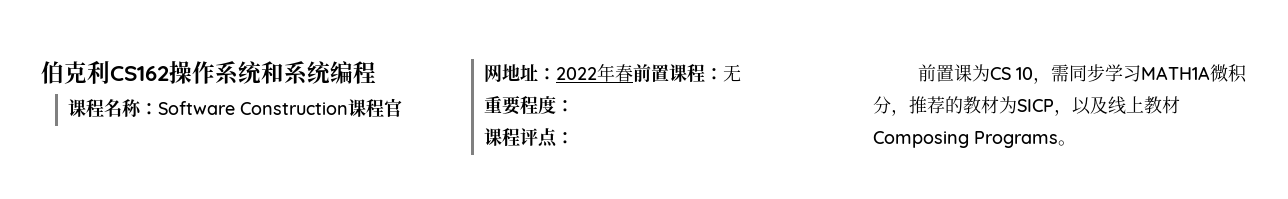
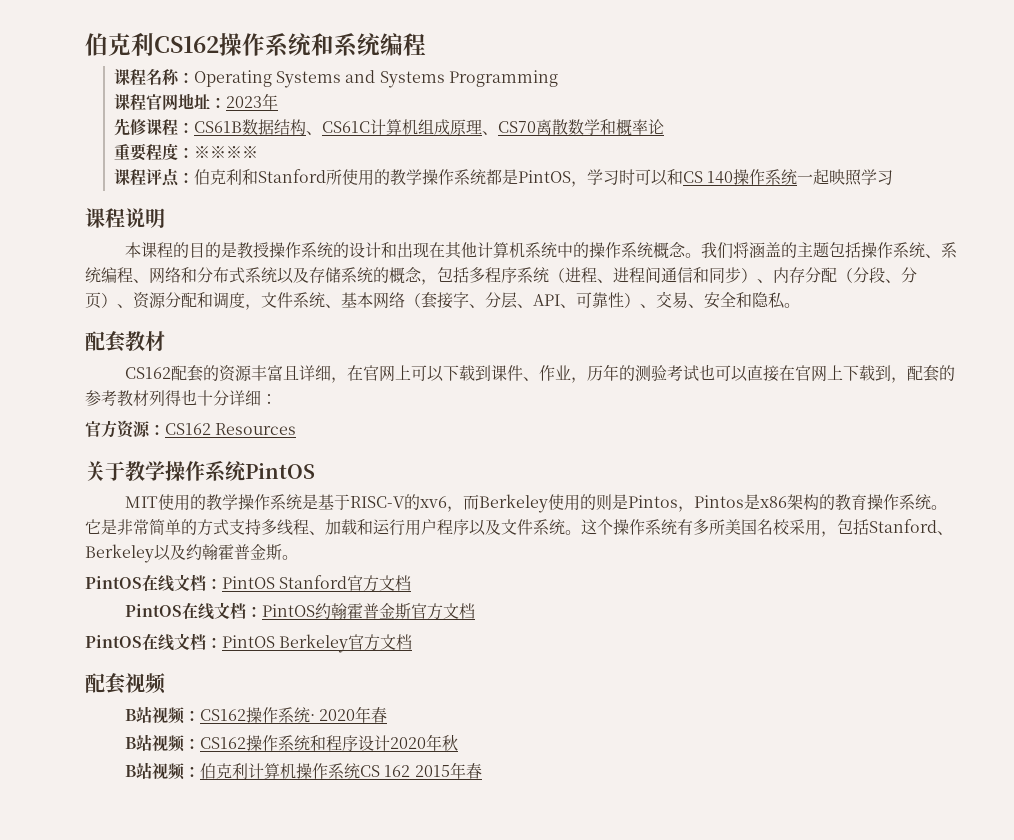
- 课程名称：Software Construction课程官网地址：2022年春前置课程：无
+ 课程名称：Operating Systems and Systems Programming
+ 课程官网地址：2023年
+ 先修课程：CS61B数据结构、CS61C计算机组成原理、CS70离散数学和概率论
- 重要程度：
+ 重要程度：※※※※
- 课程评点：
- 前置课为CS 10，需同步学习MATH1A微积分，推荐的教材为SICP，以及线上教材Composing Programs。
+ 课程评点：伯克利和Stanford所使用的教学操作系统都是PintOS，学习时可以和CS 140操作系统一起映照学习
+ 课程说明
+ 本课程的目的是教授操作系统的设计和出现在其他计算机系统中的操作系统概念。我们将涵盖的主题包括操作系统、系统编程、网络和分布式系统以及存储系统的概念，包括多程序系统（进程、进程间通信和同步）、内存分配（分段、分页）、资源分配和调度，文件系统、基本网络（套接字、分层、API、可靠性）、交易、安全和隐私。
+ 配套教材
+ CS162配套的资源丰富且详细，在官网上可以下载到课件、作业，历年的测验考试也可以直接在官网上下载到，配套的参考教材列得也十分详细：
+ 官方资源：CS162 Resources
+ 关于教学操作系统PintOS
+ MIT使用的教学操作系统是基于RISC-V的xv6，而Berkeley使用的则是Pintos，Pintos是x86架构的教育操作系统。它是非常简单的方式支持多线程、加载和运行用户程序以及文件系统。这个操作系统有多所美国名校采用，包括Stanford、Berkeley以及约翰霍普金斯。
+ PintOS在线文档：PintOS Stanford官方文档
+ PintOS在线文档：PintOS约翰霍普金斯官方文档
+ PintOS在线文档：PintOS Berkeley官方文档
+ 配套视频
+ B站视频：CS162操作系统· 2020年春
+ B站视频：CS162操作系统和程序设计2020年秋
+ B站视频：伯克利计算机操作系统CS 162 2015年春

